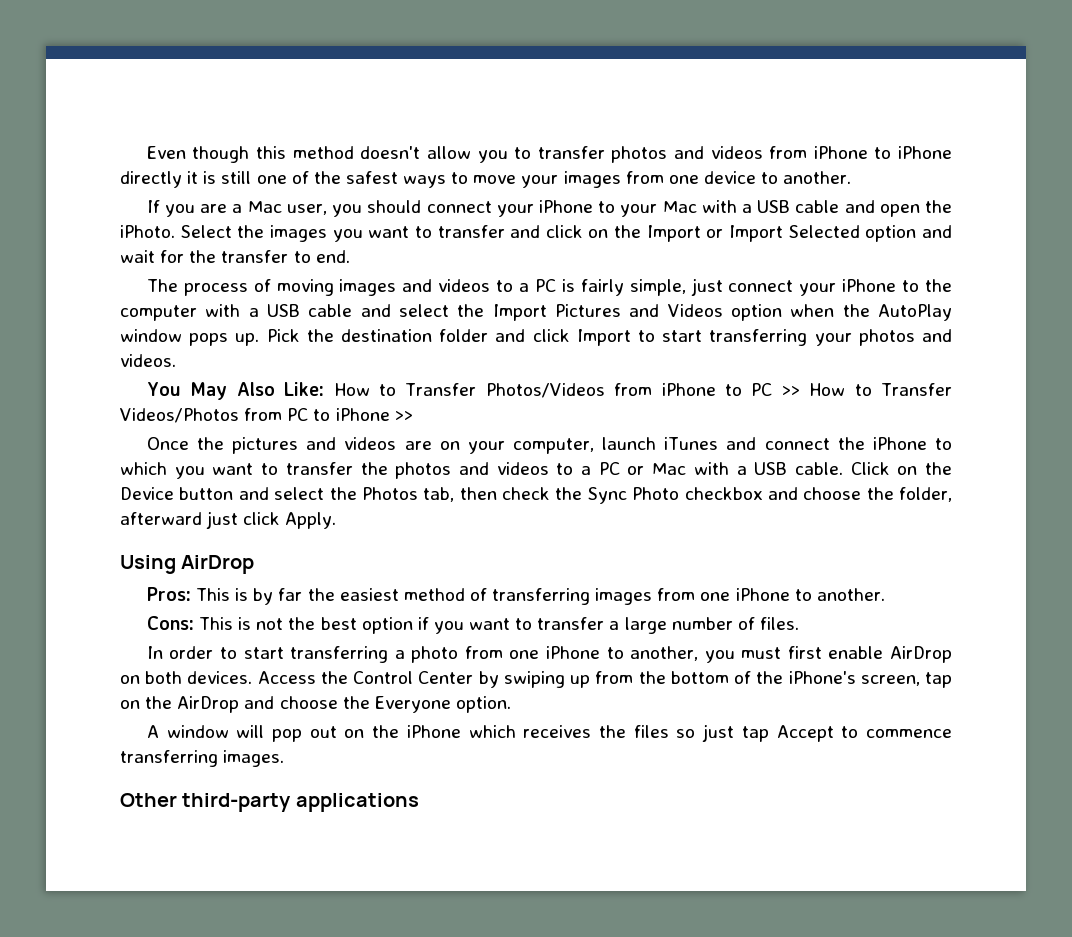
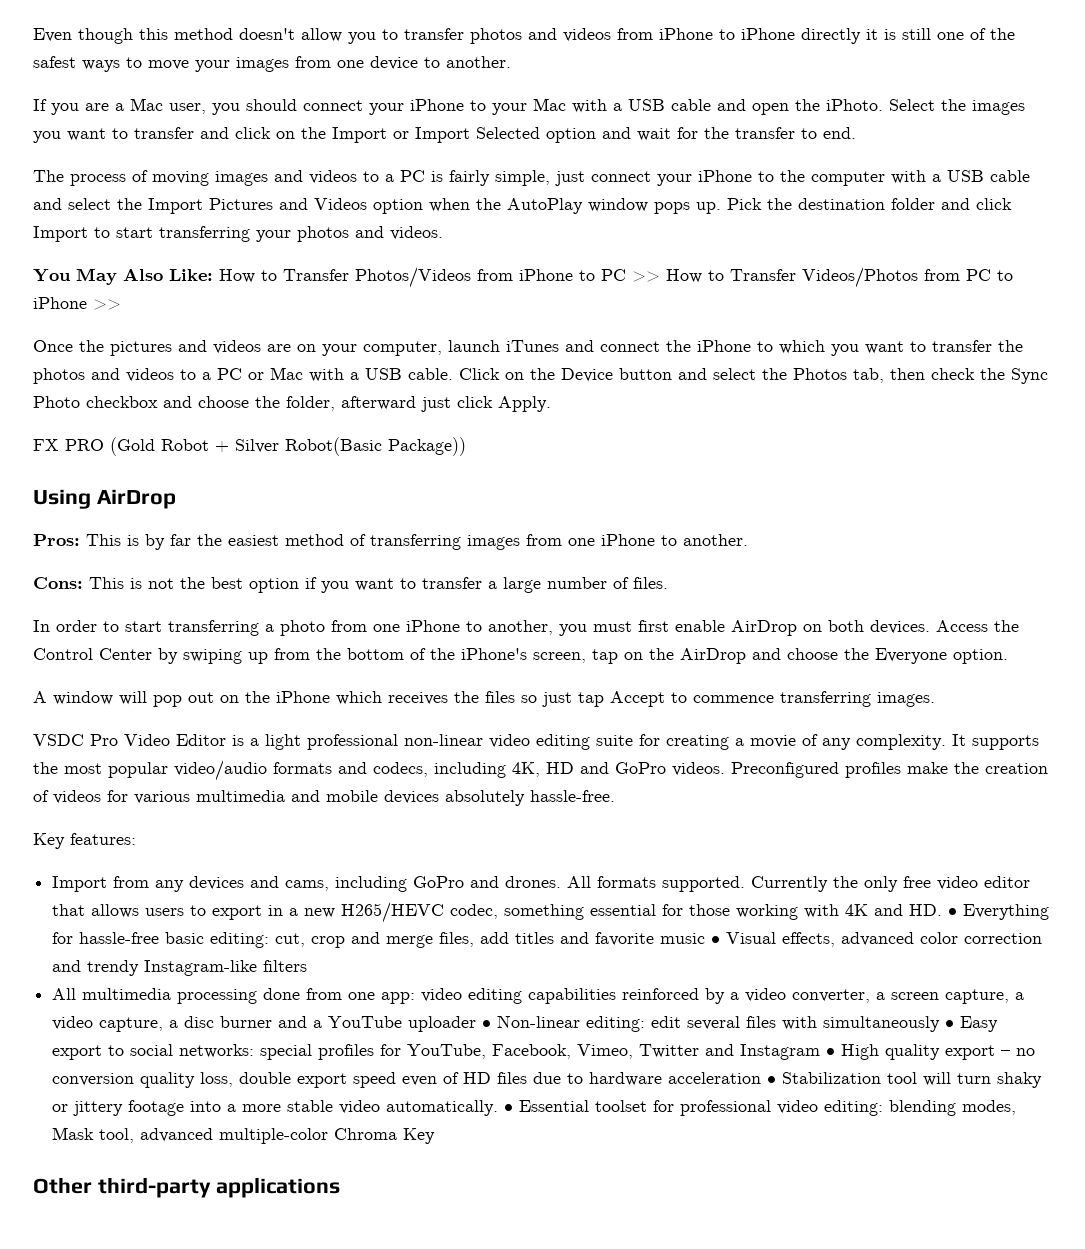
+ FX PRO (Gold Robot + Silver Robot(Basic Package))
+ VSDC Pro Video Editor is a light professional non-linear video editing suite for creating a movie of any complexity. It supports the most popular video/audio formats and codecs, including 4K, HD and GoPro videos. Preconfigured profiles make the creation of videos for various multimedia and mobile devices absolutely hassle-free.
+ Key features:
+ Import from any devices and cams, including GoPro and drones. All formats supported. Сurrently the only free video editor that allows users to export in a new H265/HEVC codec, something essential for those working with 4K and HD. • Everything for hassle-free basic editing: cut, crop and merge files, add titles and favorite music • Visual effects, advanced color correction and trendy Instagram-like filters
+ All multimedia processing done from one app: video editing capabilities reinforced by a video converter, a screen capture, a video capture, a disc burner and a YouTube uploader • Non-linear editing: edit several files with simultaneously • Easy export to social networks: special profiles for YouTube, Facebook, Vimeo, Twitter and Instagram • High quality export – no conversion quality loss, double export speed even of HD files due to hardware acceleration • Stabilization tool will turn shaky or jittery footage into a more stable video automatically. • Essential toolset for professional video editing: blending modes, Mask tool, advanced multiple-color Chroma Key

